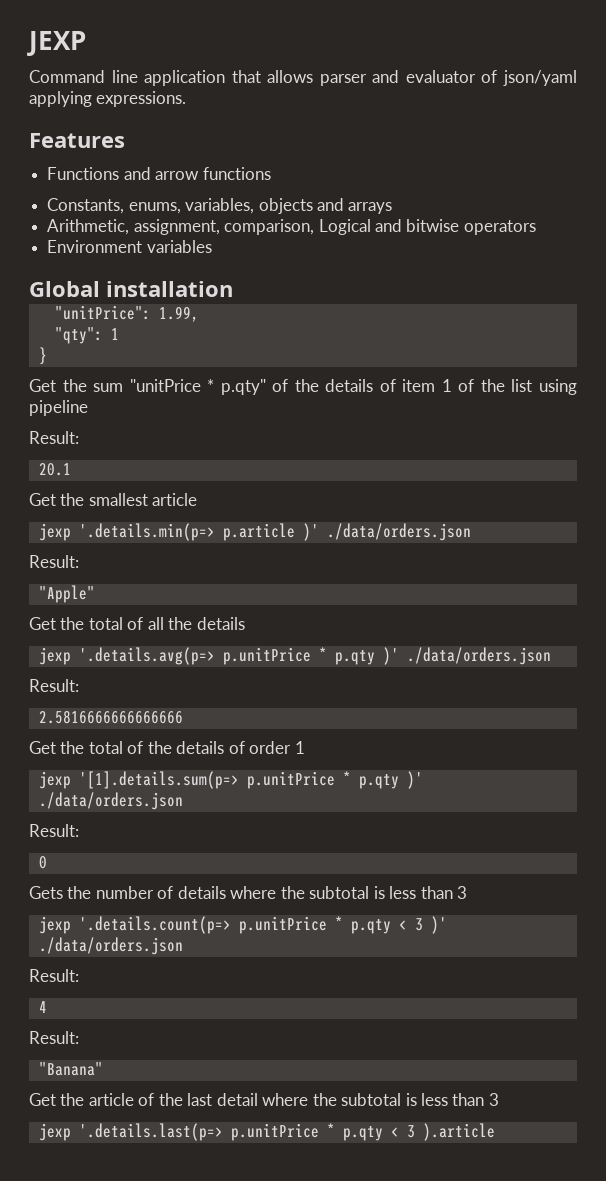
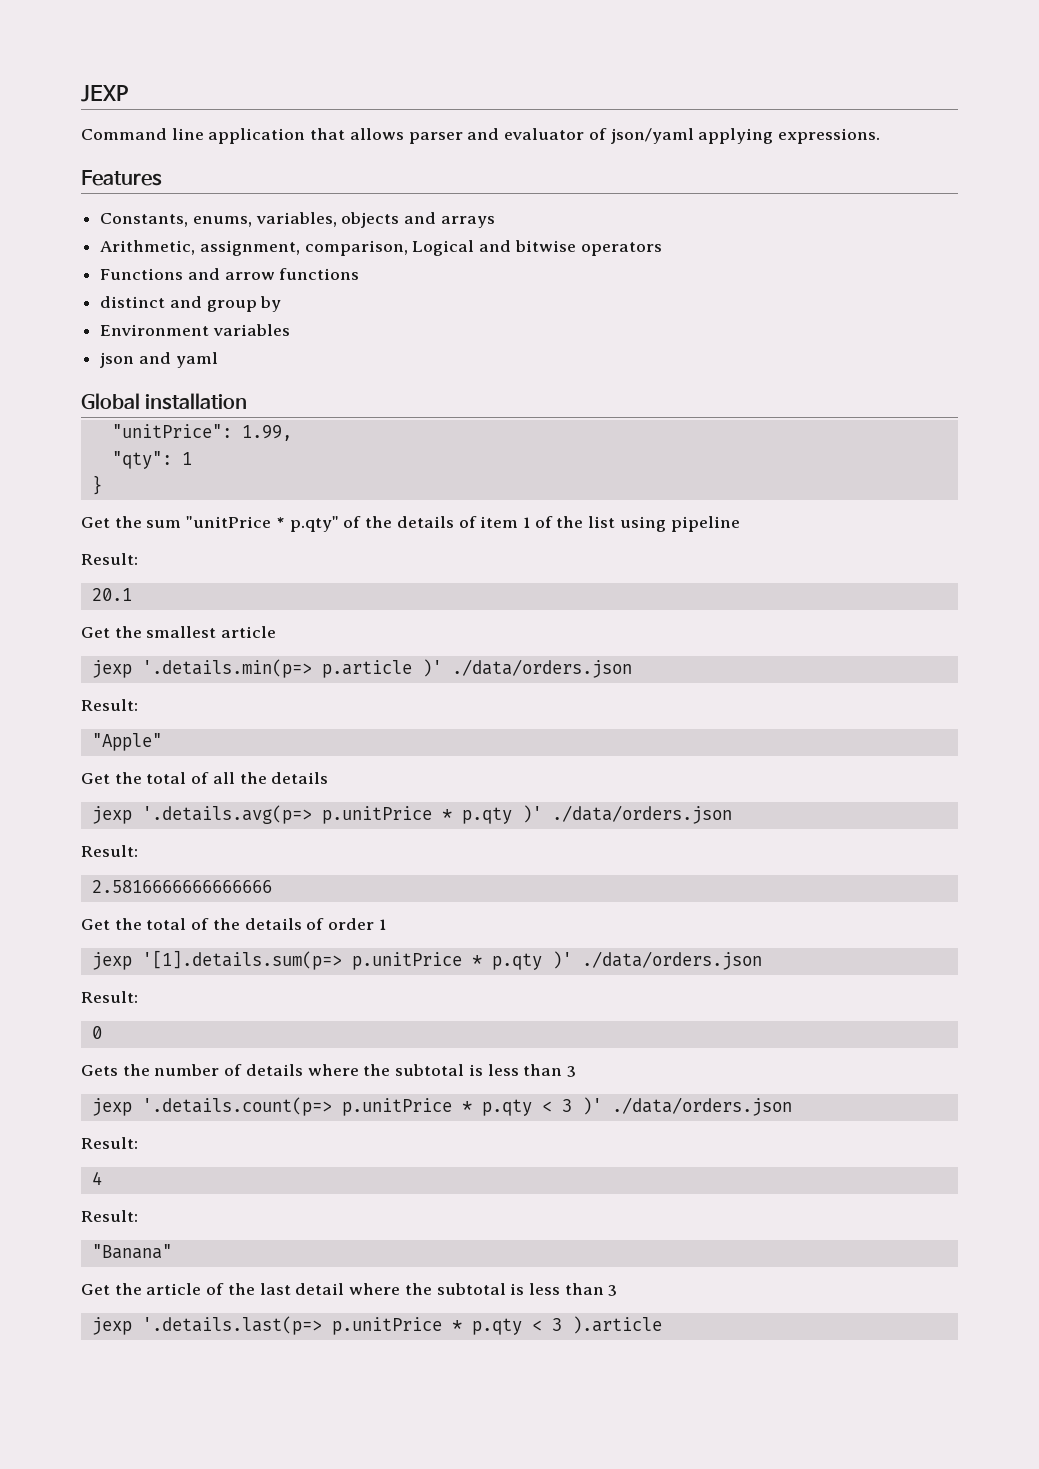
- Functions and arrow functions
+ Functions and arrow functions
+ distinct and group by
+ json and yaml

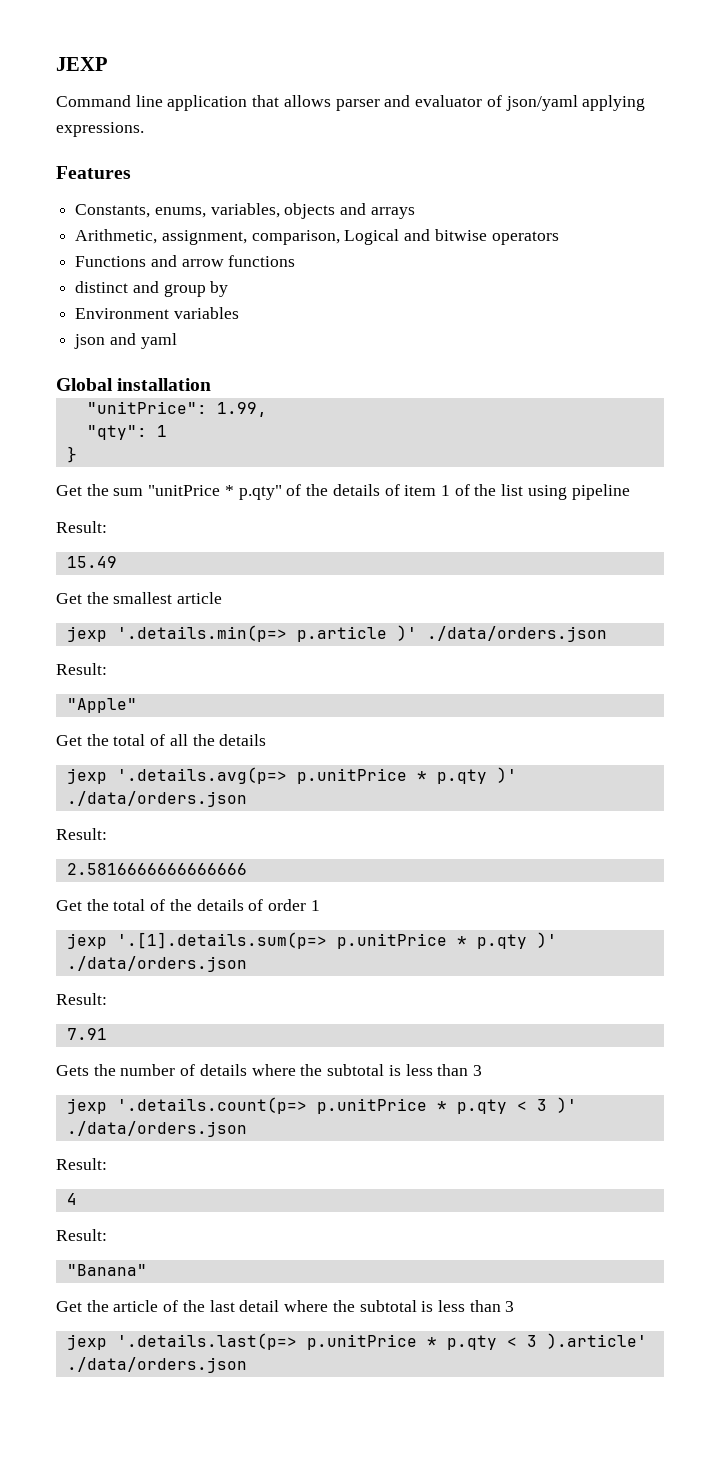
- 20.1
+ 15.49
- jexp '[1].details.sum(p=> p.unitPrice * p.qty )' ./data/orders.json
+ jexp '.[1].details.sum(p=> p.unitPrice * p.qty )' ./data/orders.json
  Result:
- 0
+ 7.91
- jexp '.details.last(p=> p.unitPrice * p.qty < 3 ).article
+ jexp '.details.last(p=> p.unitPrice * p.qty < 3 ).article' ./data/orders.json

